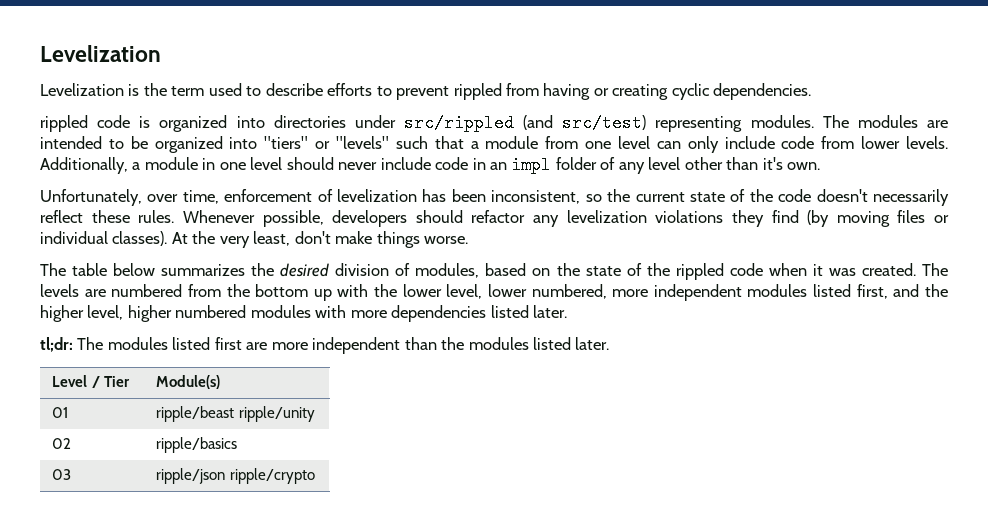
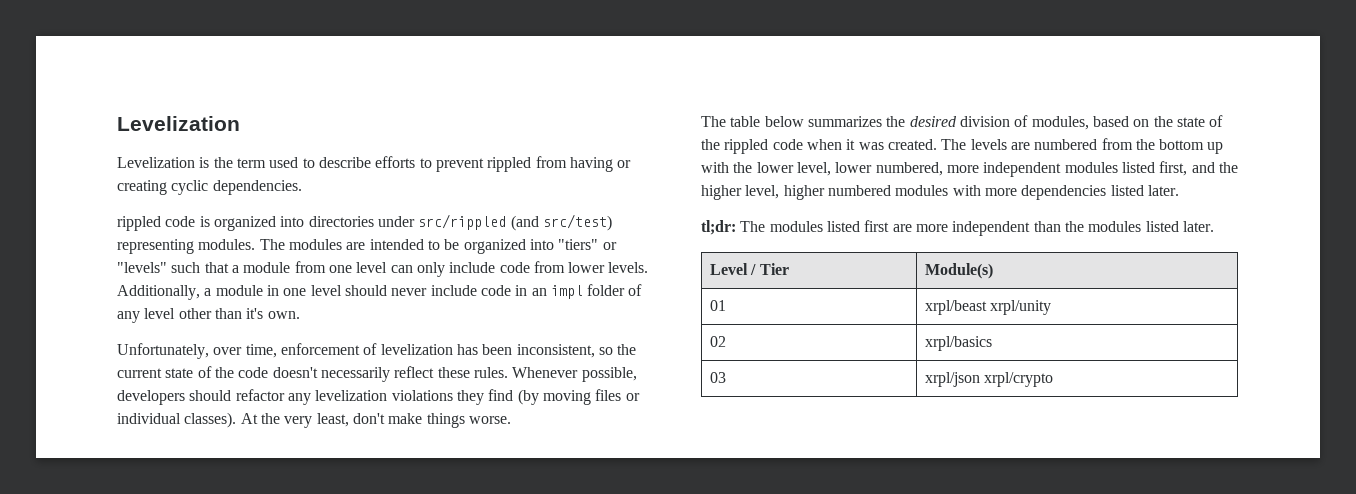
- 01 | ripple/beast ripple/unity
+ 01 | xrpl/beast xrpl/unity
- 02 | ripple/basics
+ 02 | xrpl/basics
- 03 | ripple/json ripple/crypto
+ 03 | xrpl/json xrpl/crypto

